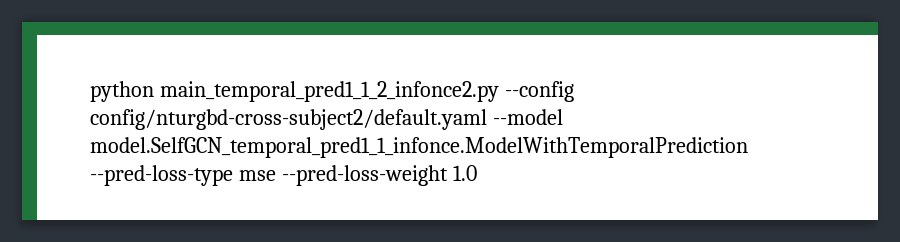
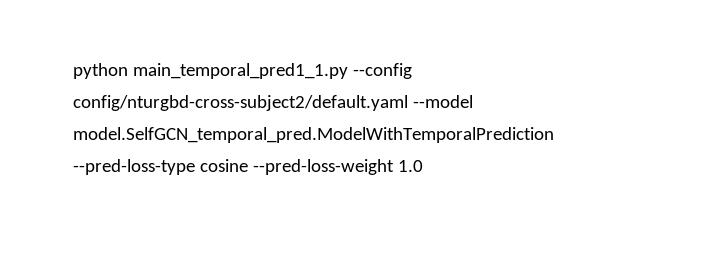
- python main_temporal_pred1_1_2_infonce2.py --config config/nturgbd-cross-subject2/default.yaml --model model.SelfGCN_temporal_pred1_1_infonce.ModelWithTemporalPrediction --pred-loss-type mse --pred-loss-weight 1.0
+ python main_temporal_pred1_1.py --config config/nturgbd-cross-subject2/default.yaml --model model.SelfGCN_temporal_pred.ModelWithTemporalPrediction --pred-loss-type cosine --pred-loss-weight 1.0

